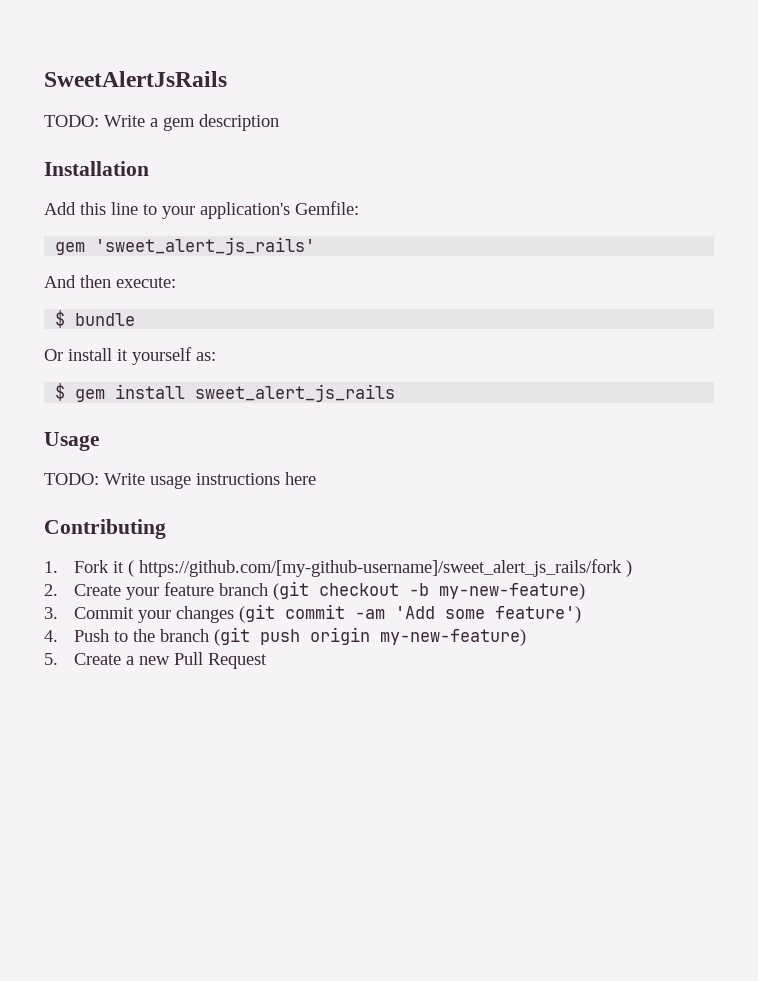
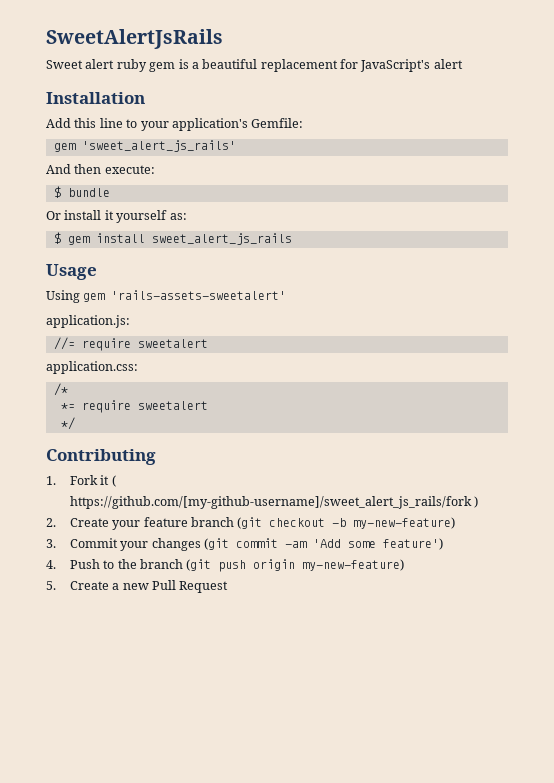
- TODO: Write a gem description
+ Sweet alert ruby gem is a beautiful replacement for JavaScript's alert
- TODO: Write usage instructions here
+ Using gem 'rails-assets-sweetalert'
+ application.js:
+ //= require sweetalert
+ application.css:
+ /*
+ *= require sweetalert
+ */

